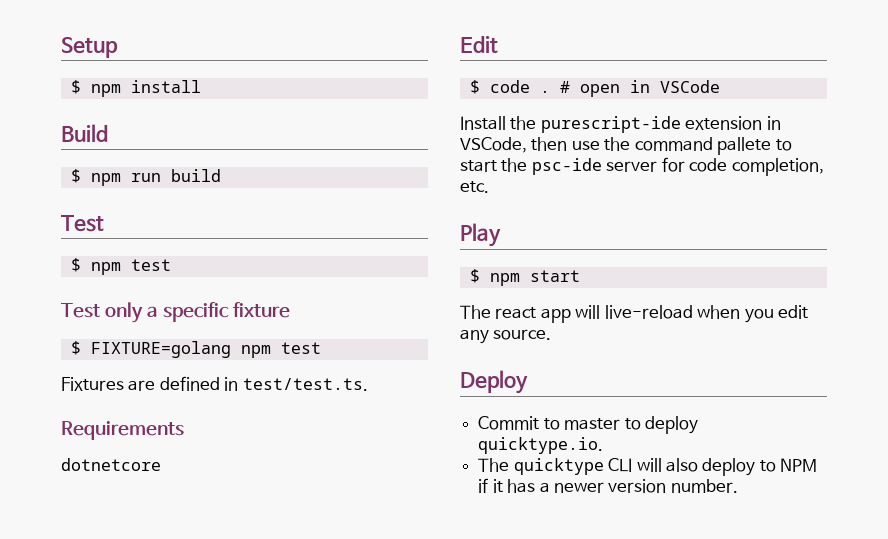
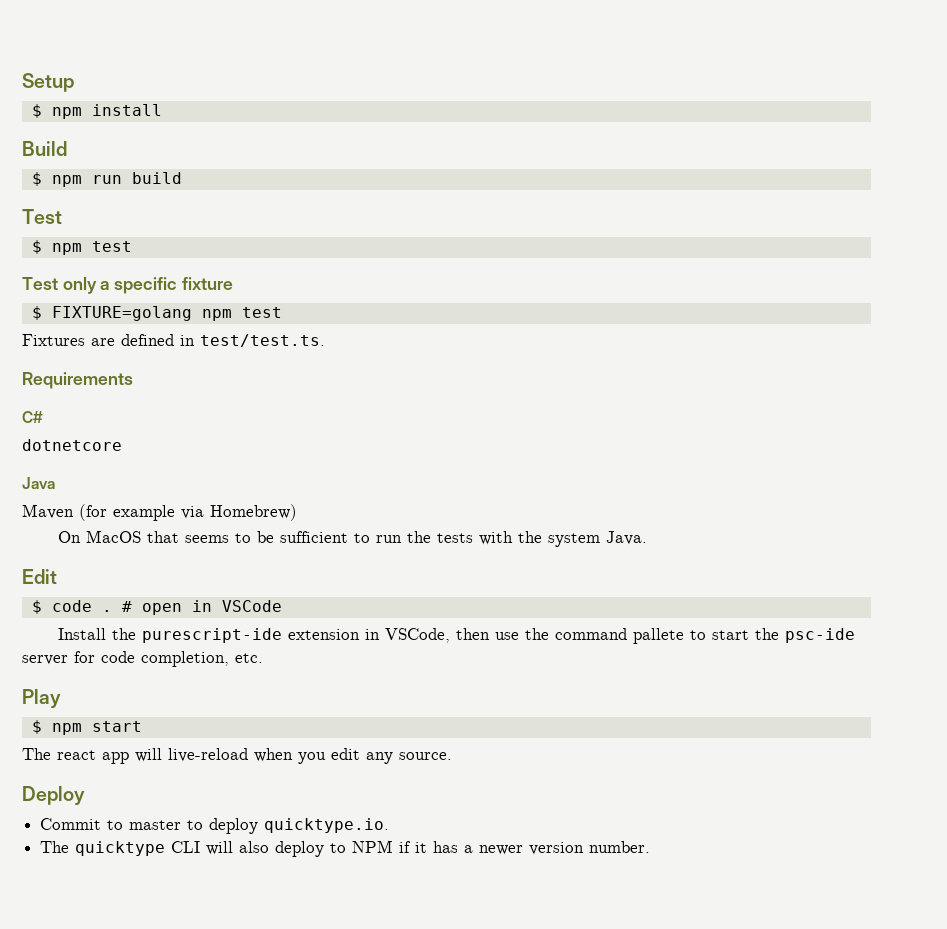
+ C#
+ Java
+ Maven (for example via Homebrew)
+ On MacOS that seems to be sufficient to run the tests with the system Java.

